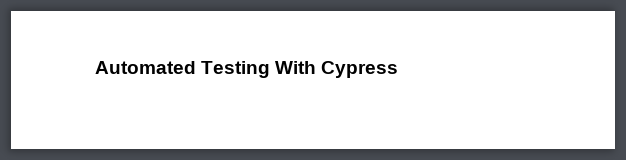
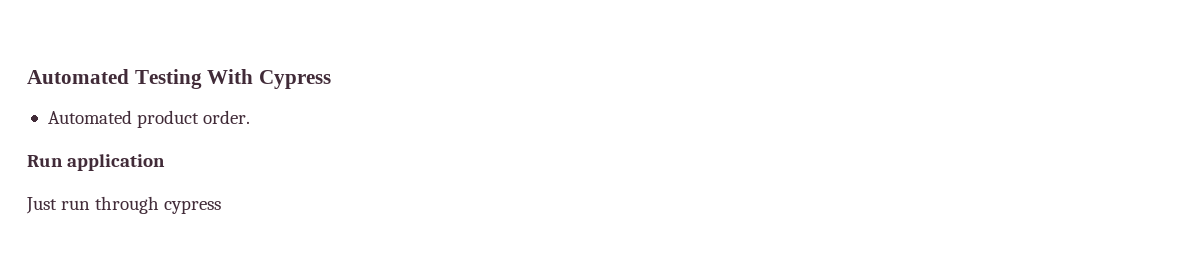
+ Automated product order.
+ Run application
+ Just run through cypress

